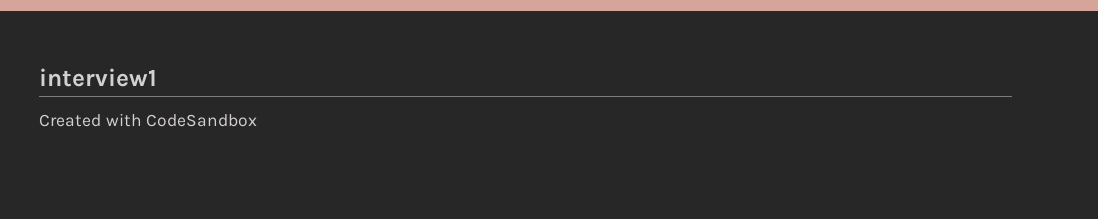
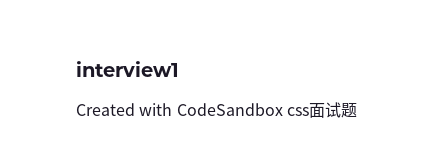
- Created with CodeSandbox
+ Created with CodeSandbox css面试题

